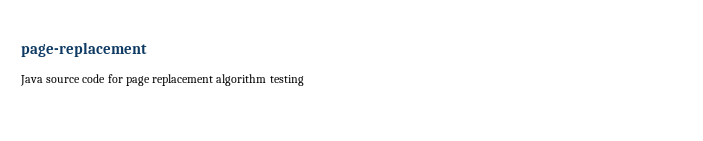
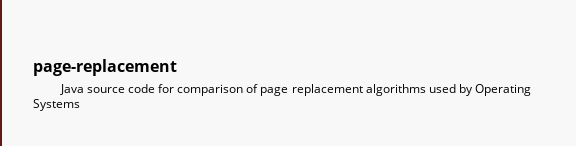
- Java source code for page replacement algorithm testing
+ Java source code for comparison of page replacement algorithms used by Operating Systems

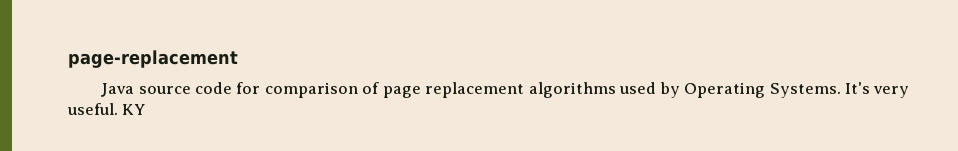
- Java source code for comparison of page replacement algorithms used by Operating Systems
+ Java source code for comparison of page replacement algorithms used by Operating Systems. It's very useful. KY

